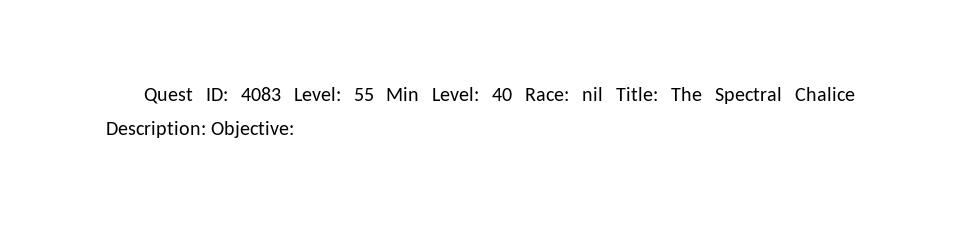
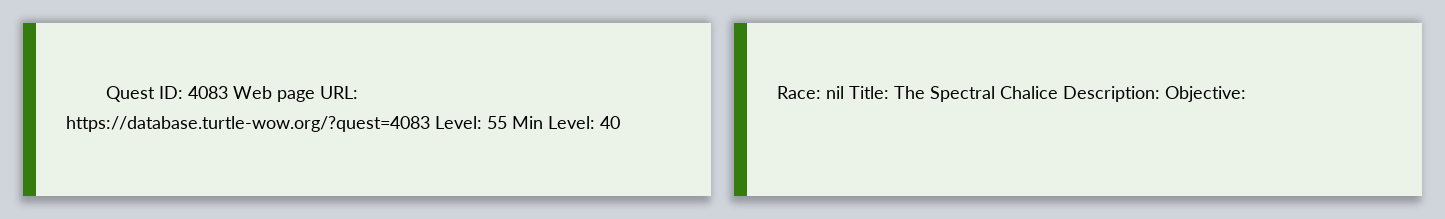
- Quest ID: 4083 Level: 55 Min Level: 40 Race: nil Title: The Spectral Chalice Description: Objective:
+ Quest ID: 4083 Web page URL: https://database.turtle-wow.org/?quest=4083 Level: 55 Min Level: 40 Race: nil Title: The Spectral Chalice Description: Objective:

